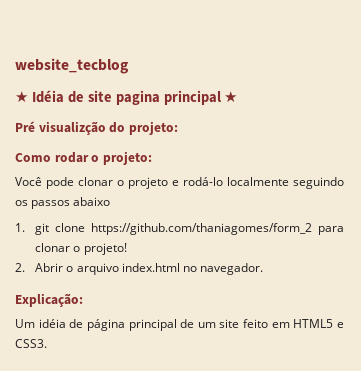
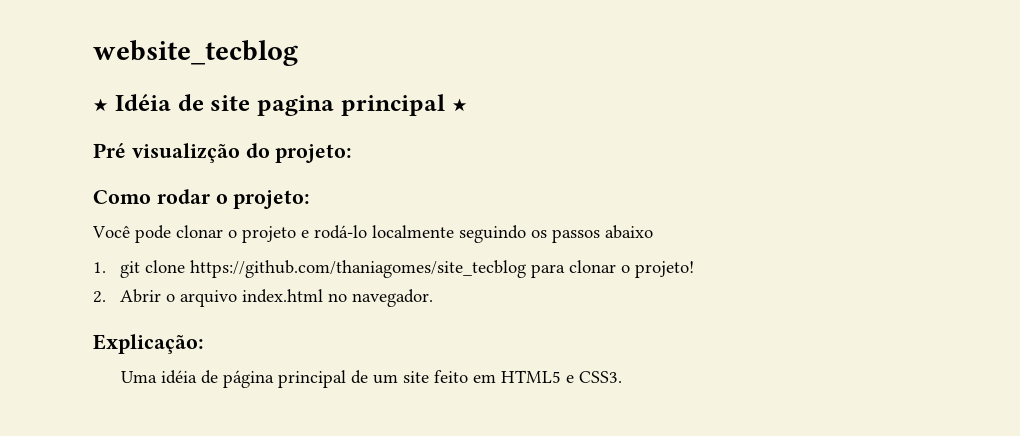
- 1. git clone https://github.com/thaniagomes/form_2 para clonar o projeto!
+ 1. git clone https://github.com/thaniagomes/site_tecblog para clonar o projeto!
- Um idéia de página principal de um site feito em HTML5 e CSS3.
+ Uma idéia de página principal de um site feito em HTML5 e CSS3.

